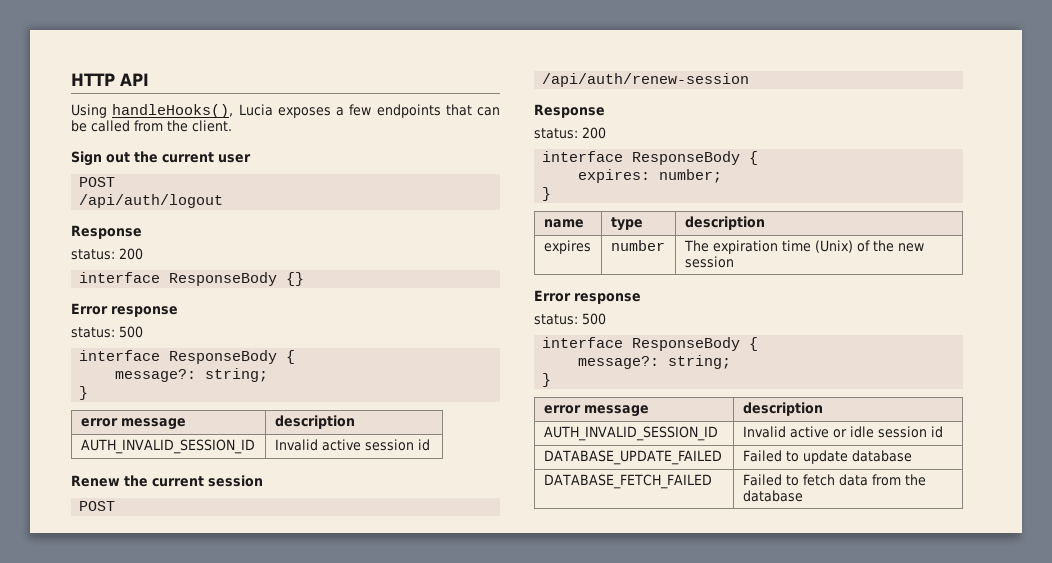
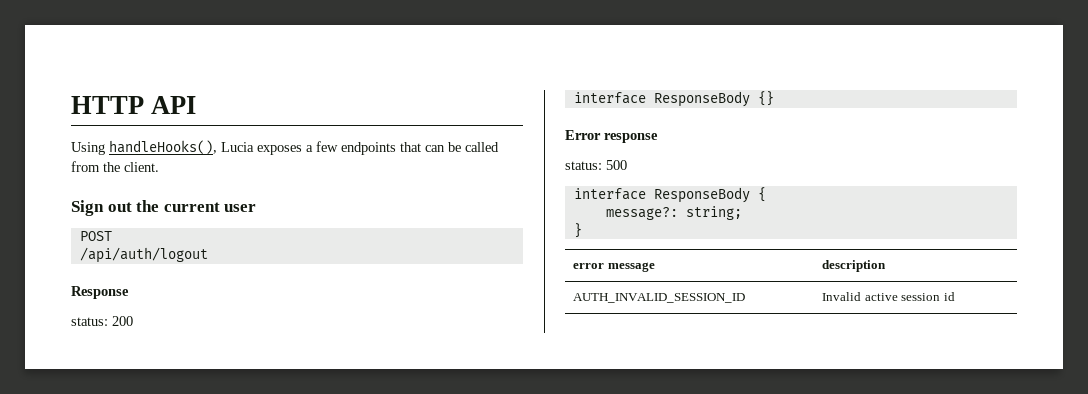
- Renew the current session
- POST
- /api/auth/renew-session
- Response
- status: 200
- interface ResponseBody {
- expires: number;
- }
- name | type | description
- expires | number | The expiration time (Unix) of the new session
- Error response
- status: 500
- interface ResponseBody {
- message?: string;
- }
- error message | description
- AUTH_INVALID_SESSION_ID | Invalid active or idle session id
- DATABASE_UPDATE_FAILED | Failed to update database
- DATABASE_FETCH_FAILED | Failed to fetch data from the database

